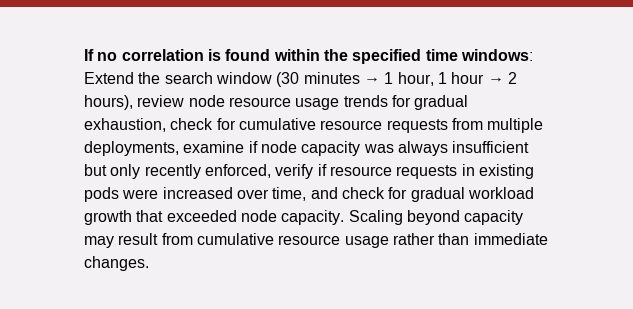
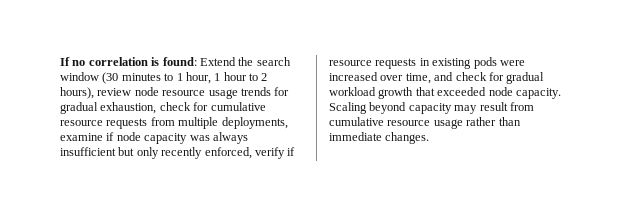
- If no correlation is found within the specified time windows:
+ If no correlation is found:
- Extend the search window (30 minutes → 1 hour, 1 hour → 2 hours), review node resource usage trends for gradual exhaustion, check for cumulative resource requests from multiple deployments, examine if node capacity was always insufficient but only recently enforced, verify if resource requests in existing pods were increased over time, and check for gradual workload growth that exceeded node capacity.
+ Extend the search window (30 minutes to 1 hour, 1 hour to 2 hours), review node resource usage trends for gradual exhaustion, check for cumulative resource requests from multiple deployments, examine if node capacity was always insufficient but only recently enforced, verify if resource requests in existing pods were increased over time, and check for gradual workload growth that exceeded node capacity.

